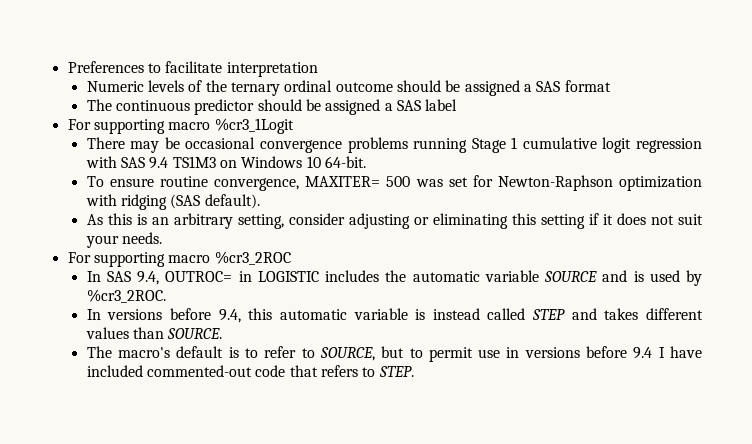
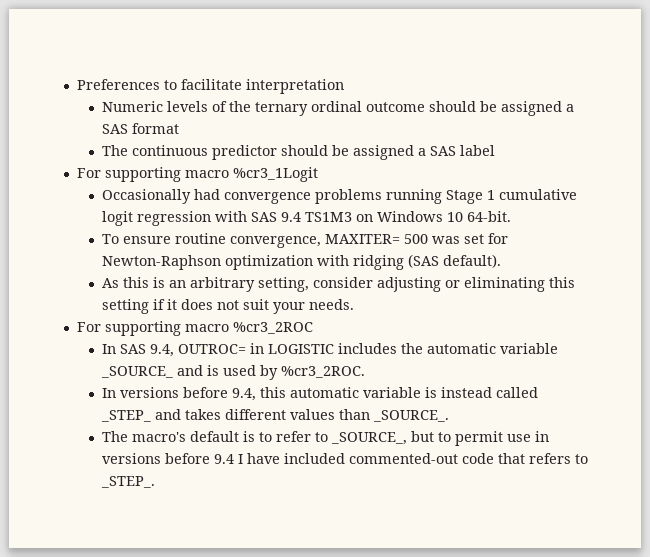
- There may be occasional convergence problems running Stage 1 cumulative logit regression with SAS 9.4 TS1M3 on Windows 10 64-bit.
+ Occasionally had convergence problems running Stage 1 cumulative logit regression with SAS 9.4 TS1M3 on Windows 10 64-bit.
- In SAS 9.4, OUTROC= in LOGISTIC includes the automatic variable SOURCE and is used by %cr3_2ROC.
+ In SAS 9.4, OUTROC= in LOGISTIC includes the automatic variable _SOURCE_ and is used by %cr3_2ROC.
- In versions before 9.4, this automatic variable is instead called STEP and takes different values than SOURCE.
+ In versions before 9.4, this automatic variable is instead called _STEP_ and takes different values than _SOURCE_.
- The macro's default is to refer to SOURCE, but to permit use in versions before 9.4 I have included commented-out code that refers to STEP.
+ The macro's default is to refer to _SOURCE_, but to permit use in versions before 9.4 I have included commented-out code that refers to _STEP_.

